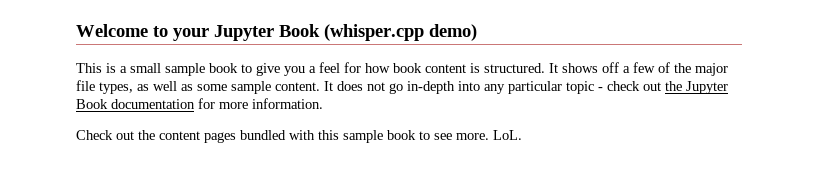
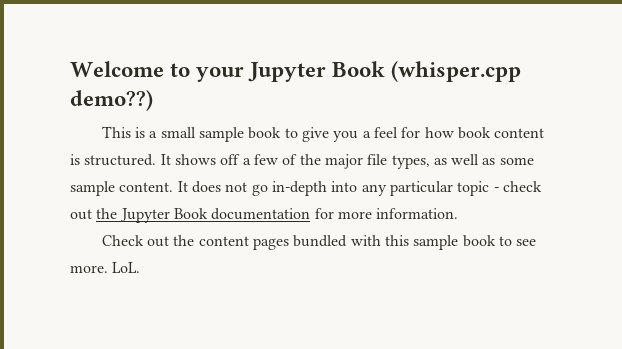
- Welcome to your Jupyter Book (whisper.cpp demo)
+ Welcome to your Jupyter Book (whisper.cpp demo??)

